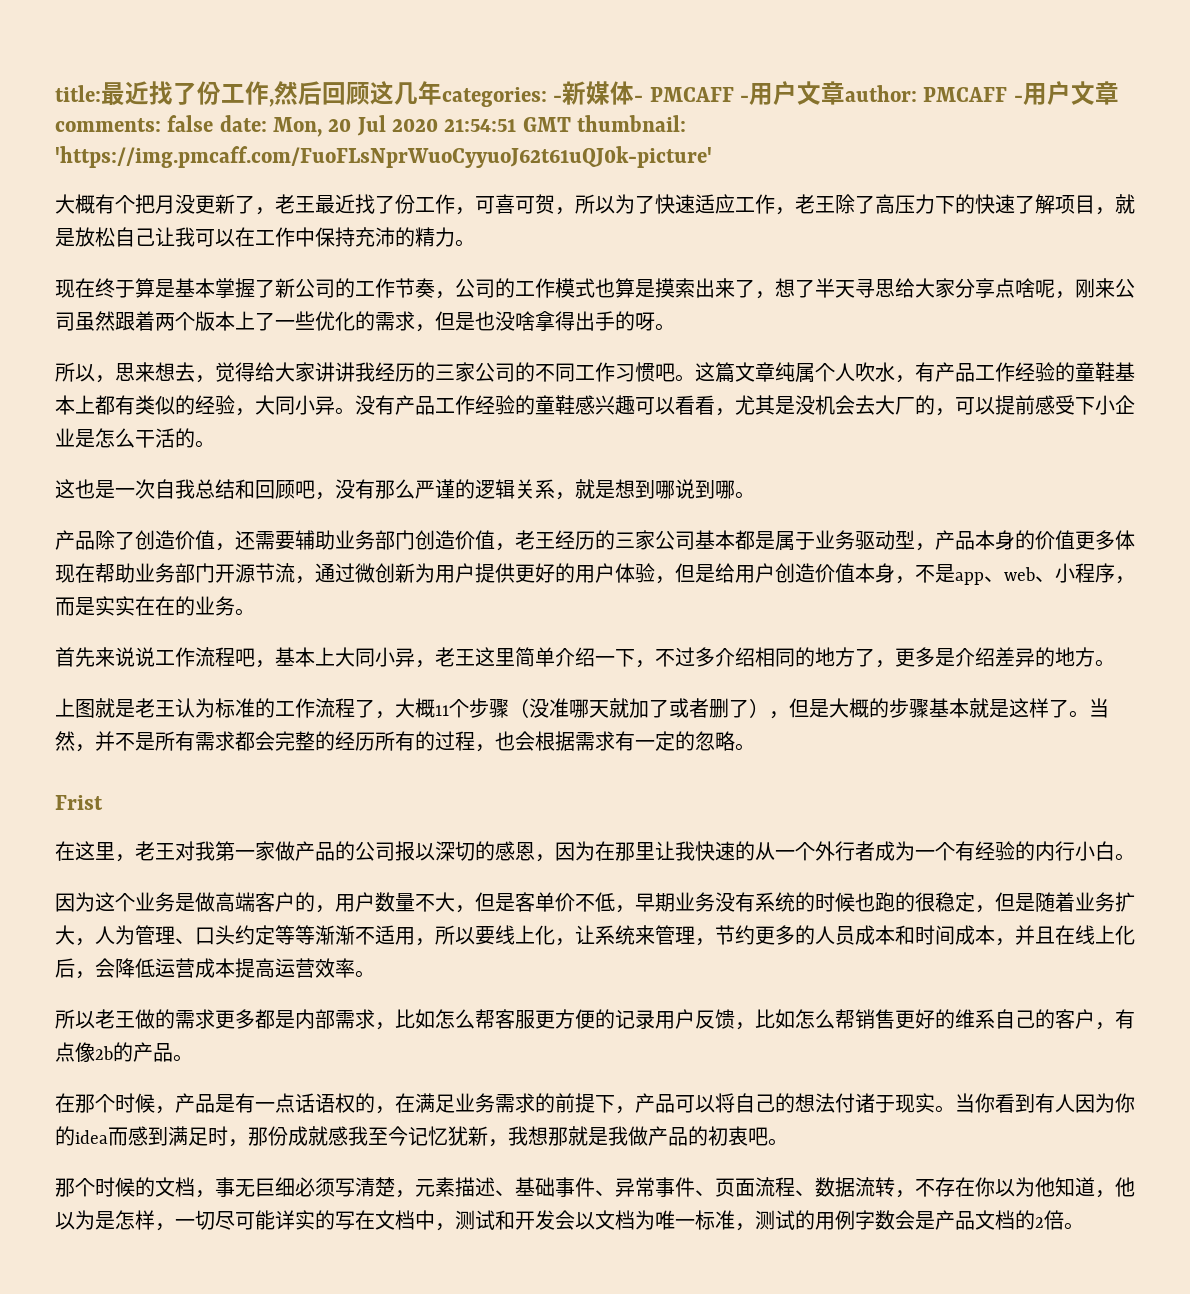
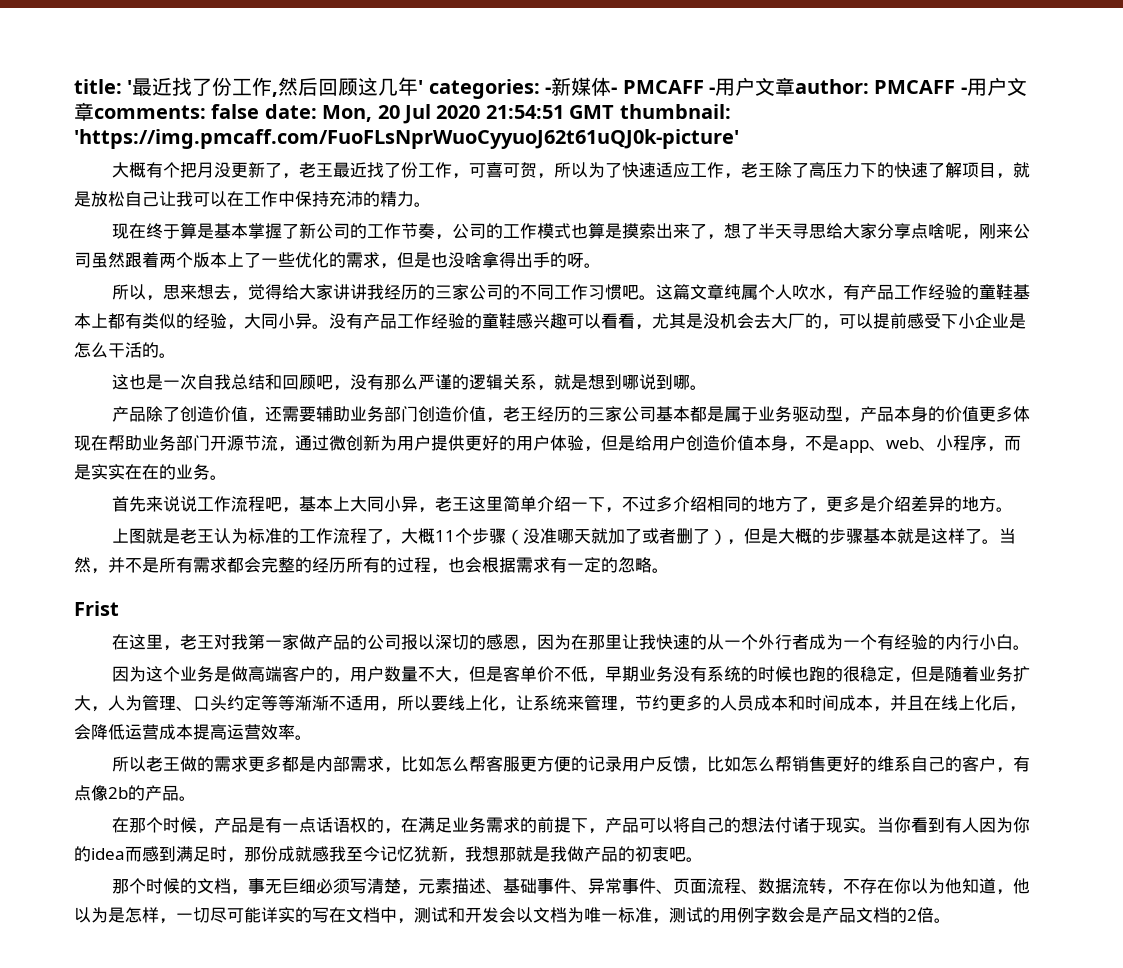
- title:最近找了份工作,然后回顾这几年categories: -新媒体- PMCAFF -用户文章author: PMCAFF -用户文章comments: false date: Mon, 20 Jul 2020 21:54:51 GMT thumbnail: 'https://img.pmcaff.com/FuoFLsNprWuoCyyuoJ62t61uQJ0k-picture'
+ title: '最近找了份工作,然后回顾这几年' categories: -新媒体- PMCAFF -用户文章author: PMCAFF -用户文章comments: false date: Mon, 20 Jul 2020 21:54:51 GMT thumbnail: 'https://img.pmcaff.com/FuoFLsNprWuoCyyuoJ62t61uQJ0k-picture'

